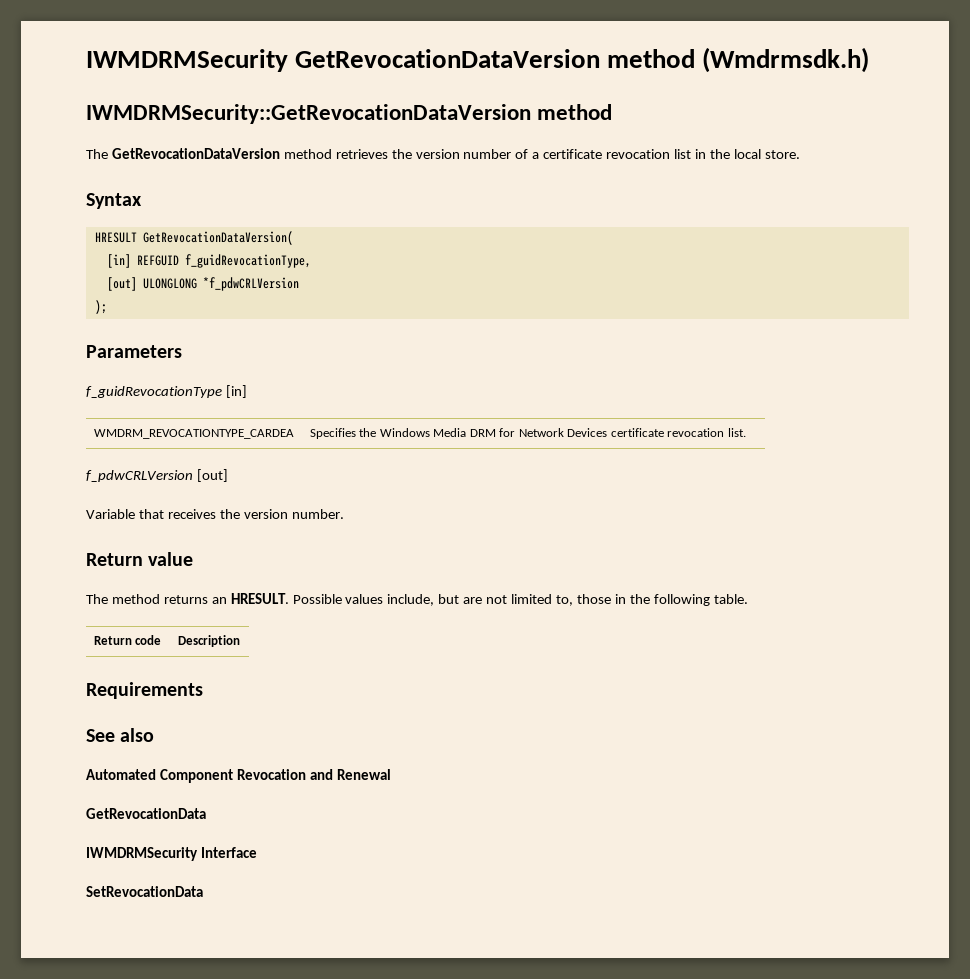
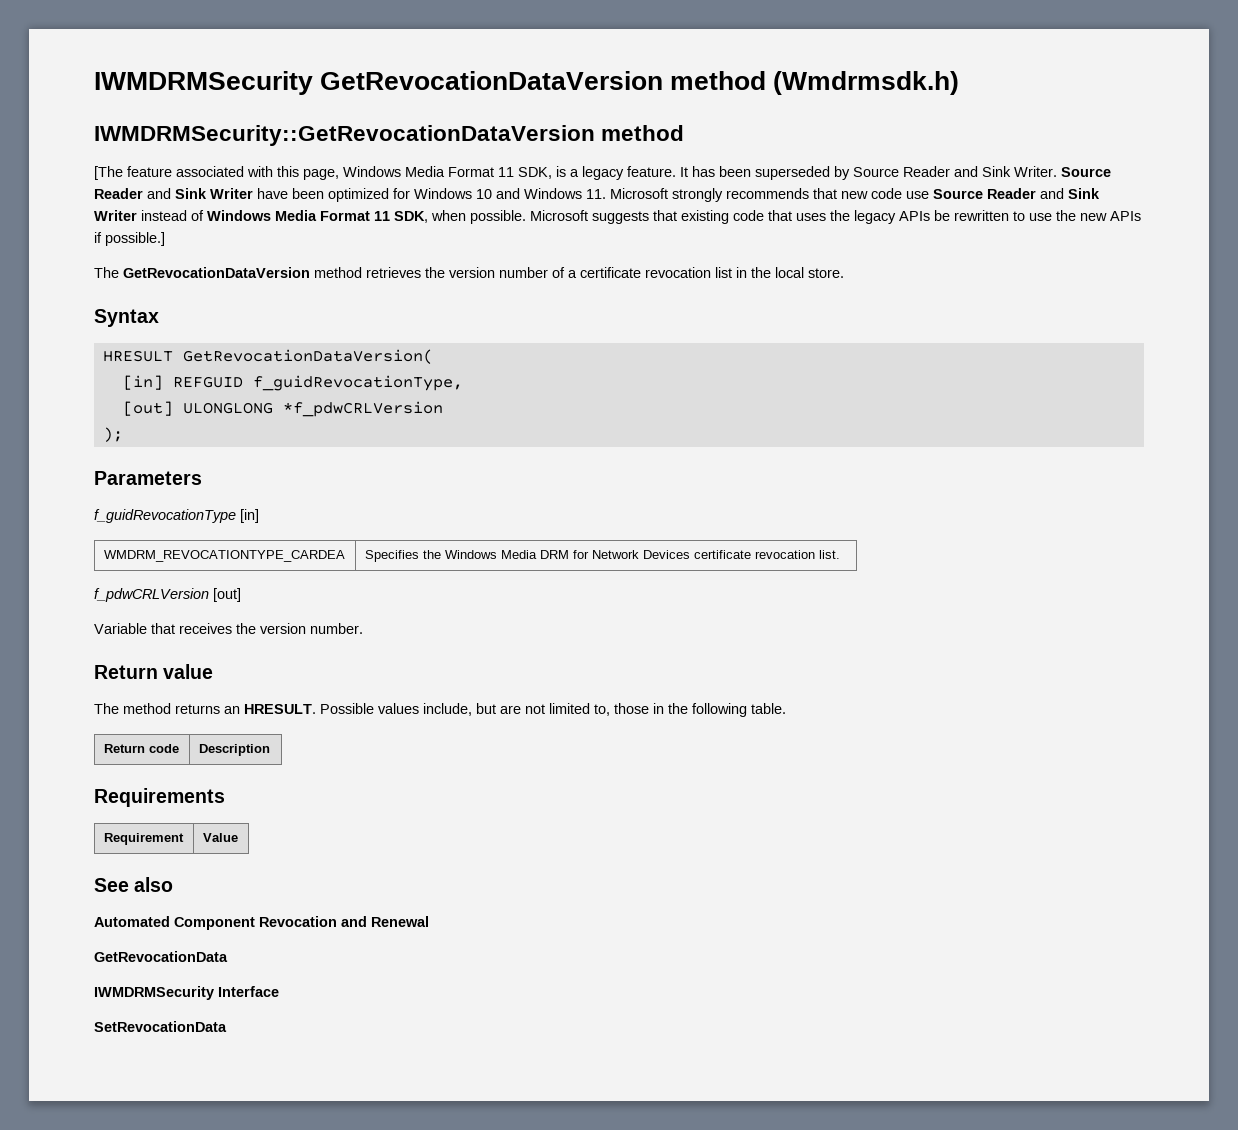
+ [The feature associated with this page, Windows Media Format 11 SDK, is a legacy feature. It has been superseded by Source Reader and Sink Writer. Source Reader and Sink Writer have been optimized for Windows 10 and Windows 11. Microsoft strongly recommends that new code use Source Reader and Sink Writer instead of Windows Media Format 11 SDK, when possible. Microsoft suggests that existing code that uses the legacy APIs be rewritten to use the new APIs if possible.]
+ Requirement | Value

